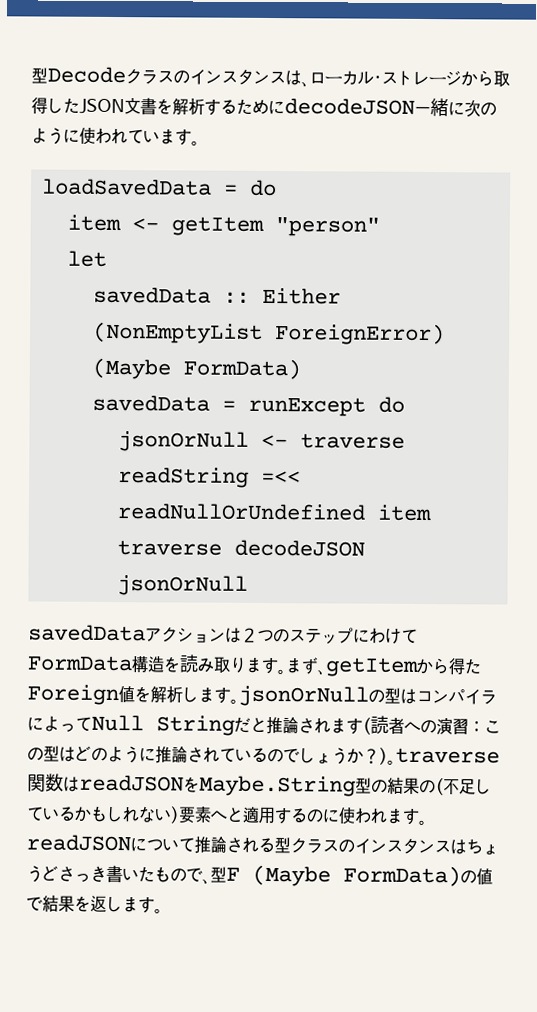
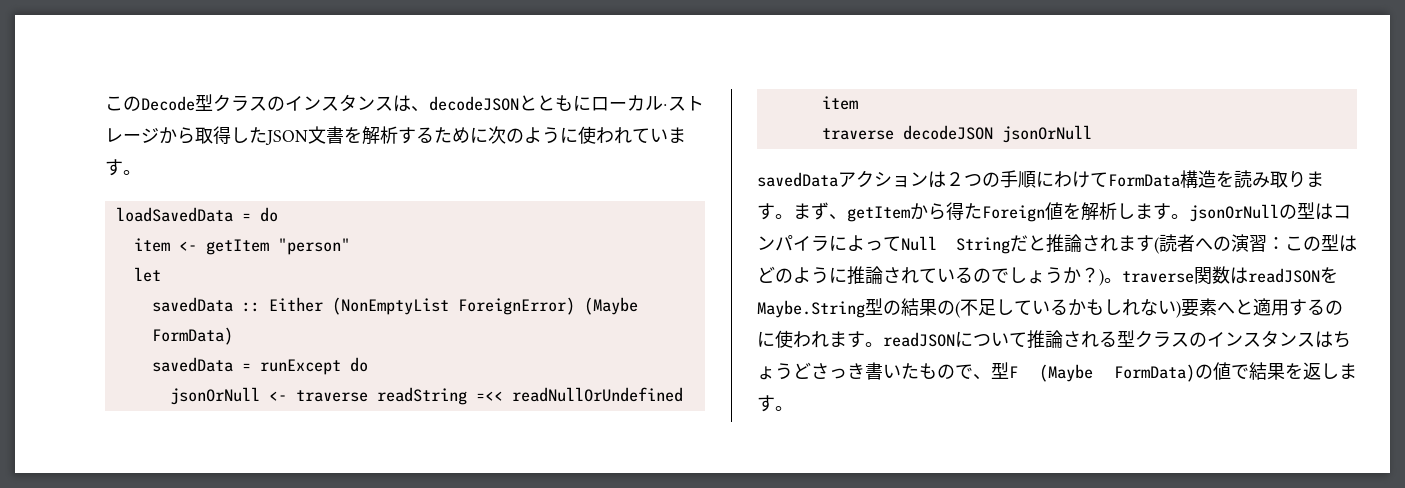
- 型Decodeクラスのインスタンスは、ローカル·ストレージから取得したJSON文書を解析するためにdecodeJSON一緒に次のように使われています。
+ このDecode型クラスのインスタンスは、decodeJSONとともにローカル·ストレージから取得したJSON文書を解析するために次のように使われています。
- savedDataアクションは２つのステップにわけてFormData構造を読み取ります。
+ savedDataアクションは２つの手順にわけてFormData構造を読み取ります。

